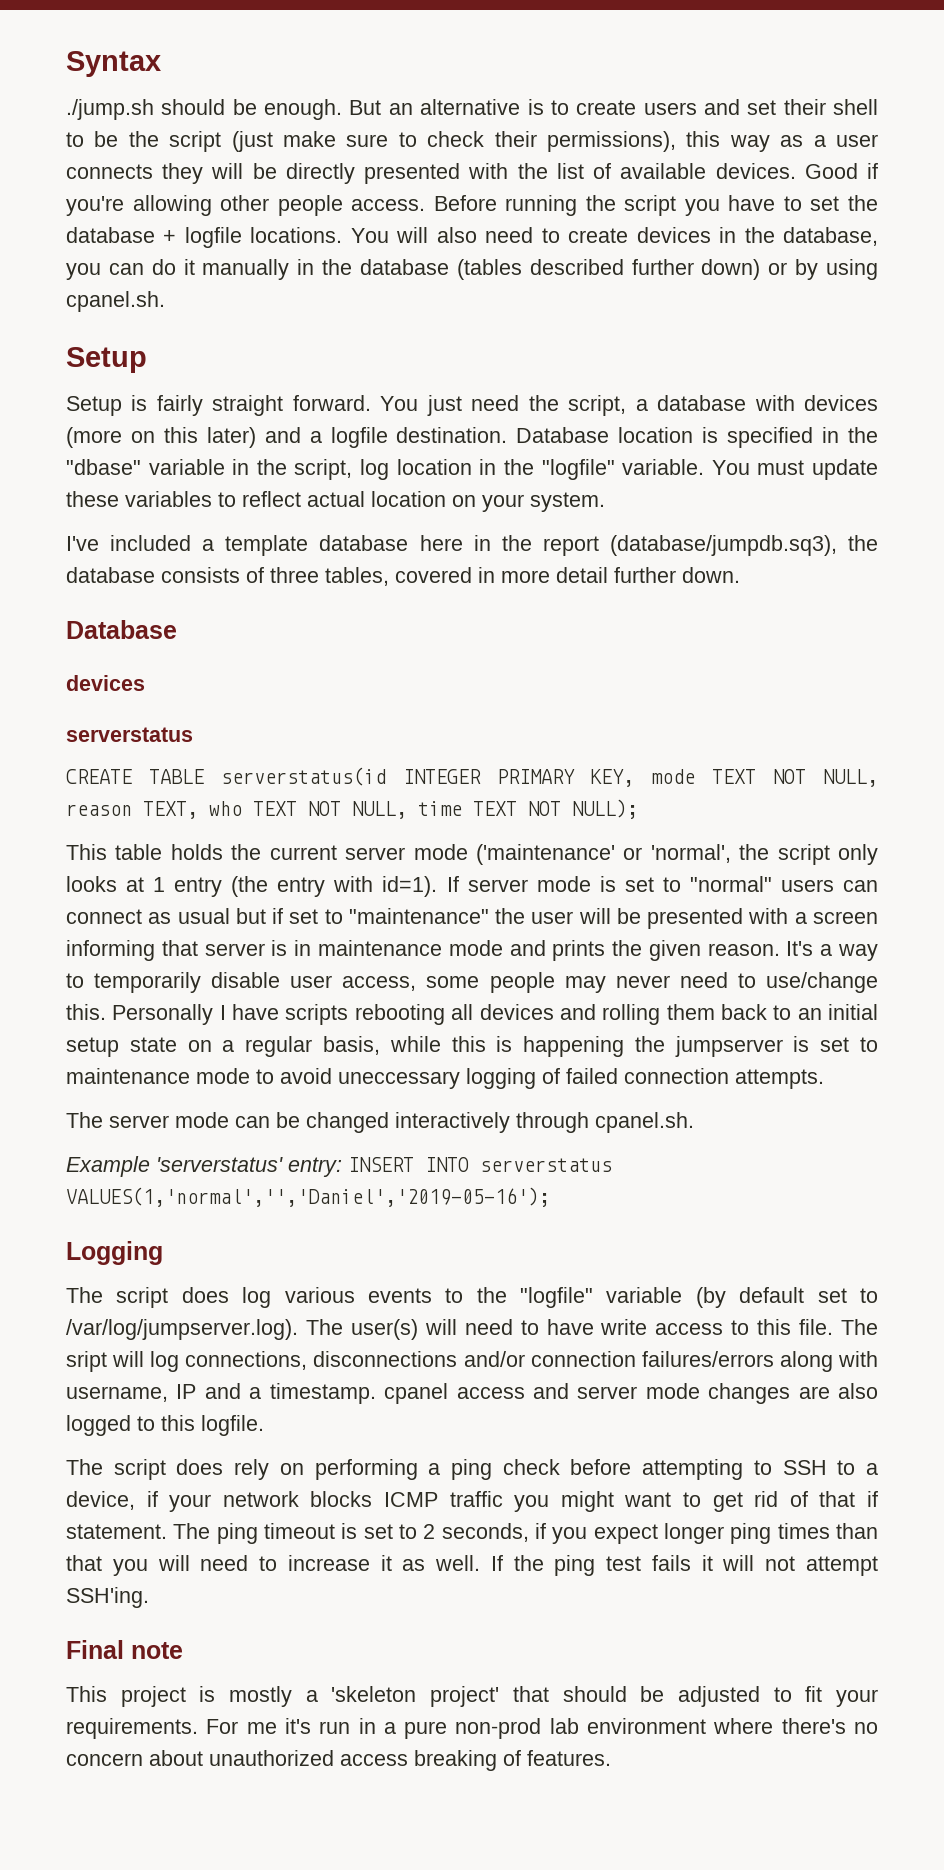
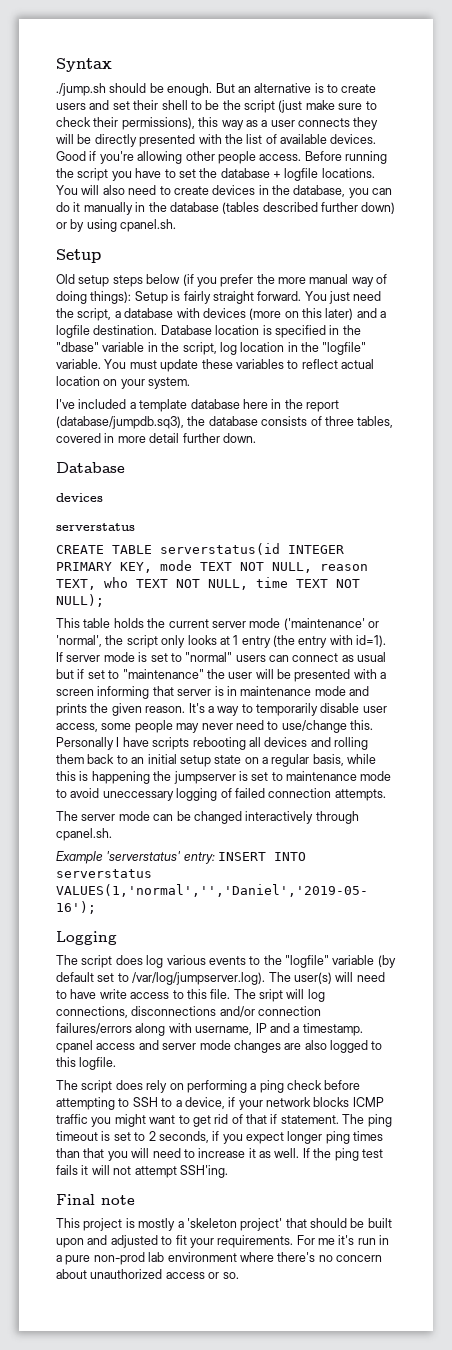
- Setup is fairly straight forward.
+ Old setup steps below (if you prefer the more manual way of doing things): Setup is fairly straight forward.
- This project is mostly a 'skeleton project' that should be adjusted to fit your requirements.
+ This project is mostly a 'skeleton project' that should be built upon and adjusted to fit your requirements.
- For me it's run in a pure non-prod lab environment where there's no concern about unauthorized access breaking of features.
+ For me it's run in a pure non-prod lab environment where there's no concern about unauthorized access or so.

